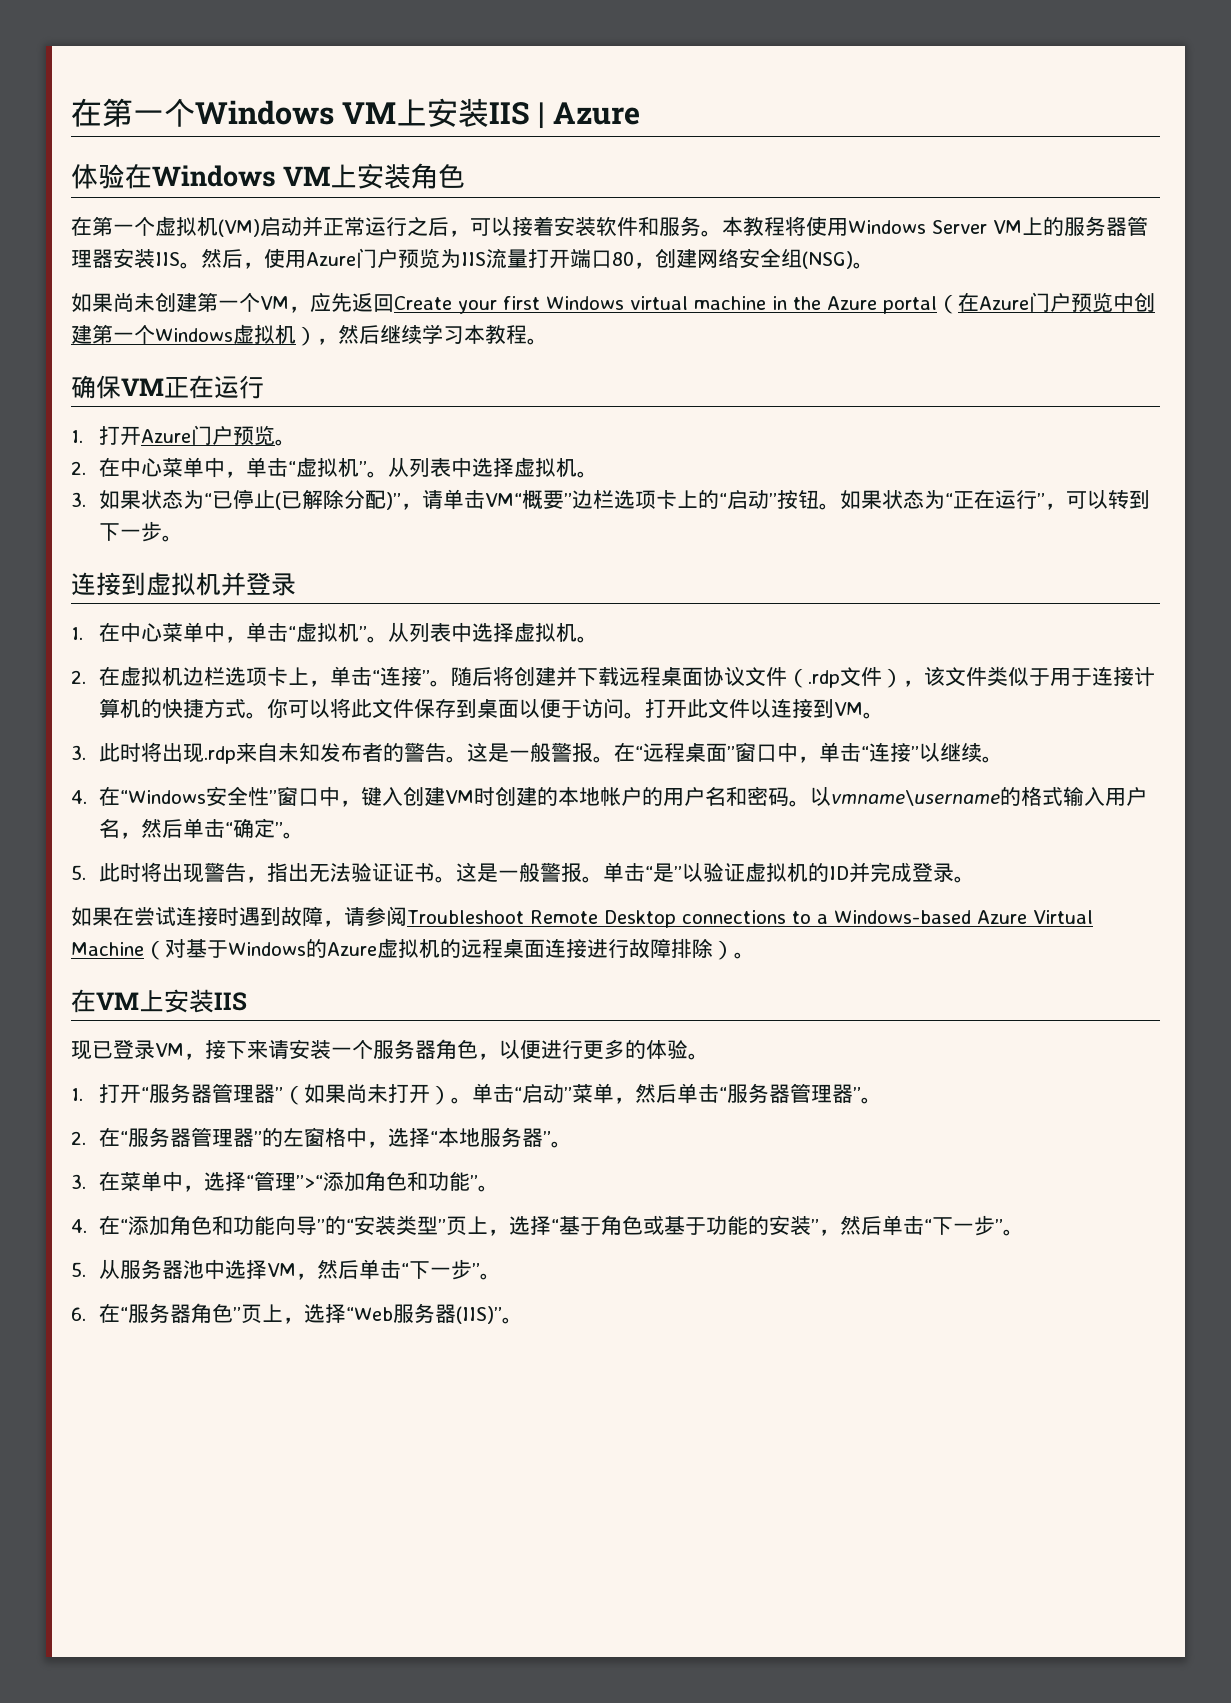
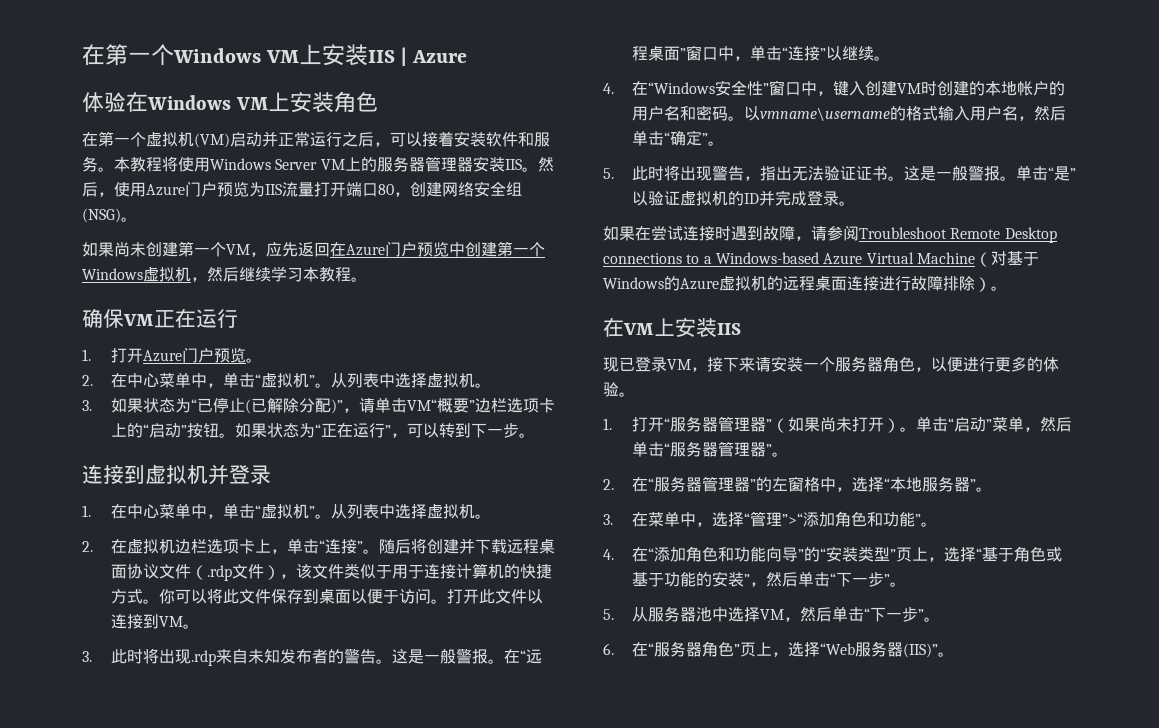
- 如果尚未创建第一个VM，应先返回Create your first Windows virtual machine in the Azure portal（在Azure门户预览中创建第一个Windows虚拟机），然后继续学习本教程。
+ 如果尚未创建第一个VM，应先返回在Azure门户预览中创建第一个Windows虚拟机，然后继续学习本教程。

